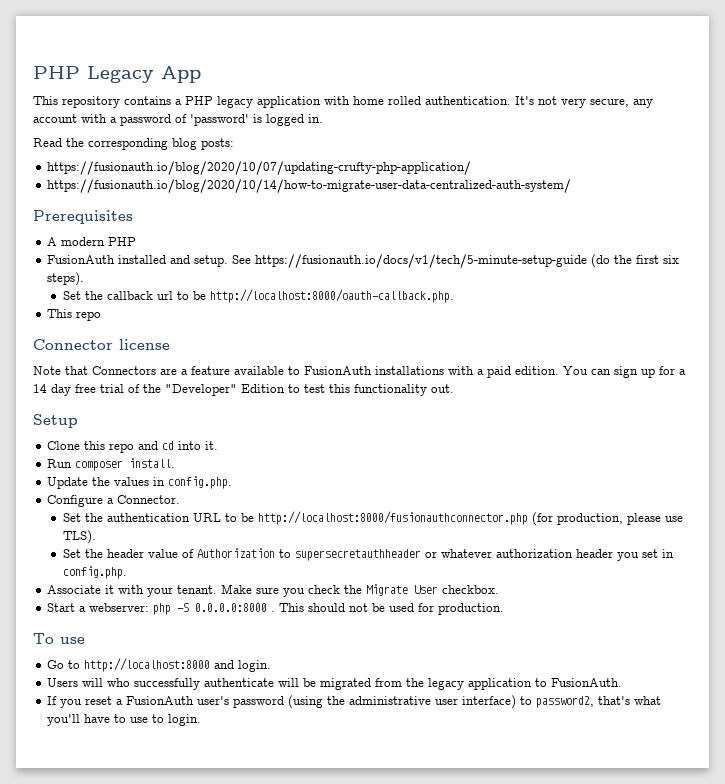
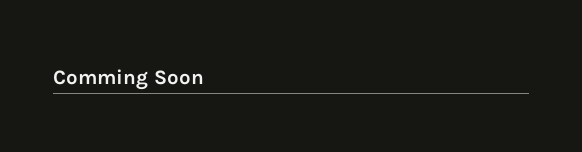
- PHP Legacy App
- This repository contains a PHP legacy application with home rolled authentication. It's not very secure, any account with a password of 'password' is logged in.
- Read the corresponding blog posts:
- https://fusionauth.io/blog/2020/10/07/updating-crufty-php-application/
- https://fusionauth.io/blog/2020/10/14/how-to-migrate-user-data-centralized-auth-system/
- Prerequisites
- A modern PHP
- FusionAuth installed and setup. See https://fusionauth.io/docs/v1/tech/5-minute-setup-guide (do the first six steps).
- Set the callback url to be http://localhost:8000/oauth-callback.php.
- This repo
- Connector license
- Note that Connectors are a feature available to FusionAuth installations with a paid edition. You can sign up for a 14 day free trial of the "Developer" Edition to test this functionality out.
- Setup
- Clone this repo and cd into it.
- Run composer install.
- Update the values in config.php.
- Configure a Connector.
- Set the authentication URL to be http://localhost:8000/fusionauthconnector.php (for production, please use TLS).
- Set the header value of Authorization to supersecretauthheader or whatever authorization header you set in config.php.
- Associate it with your tenant. Make sure you check the Migrate User checkbox.
- Start a webserver: php -S 0.0.0.0:8000 . This should not be used for production.
- To use
- Go to http://localhost:8000 and login.
- Users will who successfully authenticate will be migrated from the legacy application to FusionAuth.
- If you reset a FusionAuth user's password (using the administrative user interface) to password2, that's what you'll have to use to login.
+ Comming Soon

